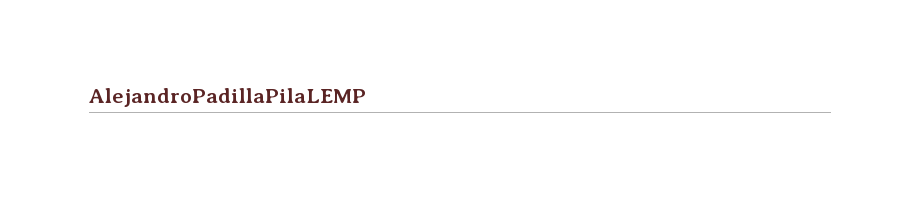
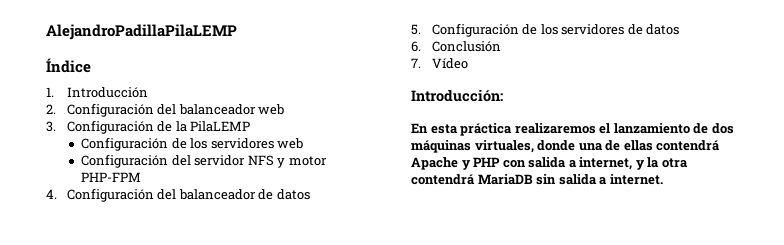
+ Índice
+ 1. Introducción
+ 2. Configuración del balanceador web
+ 3. Configuración de la PilaLEMP
+ Configuración de los servidores web
+ Configuración del servidor NFS y motor PHP-FPM
+ 4. Configuración del balanceador de datos
+ 5. Configuración de los servidores de datos
+ 6. Conclusión
+ 7. Vídeo
+ Introducción:
+ En esta práctica realizaremos el lanzamiento de dos máquinas virtuales, donde una de ellas contendrá Apache y PHP con salida a internet, y la otra contendrá MariaDB sin salida a internet.

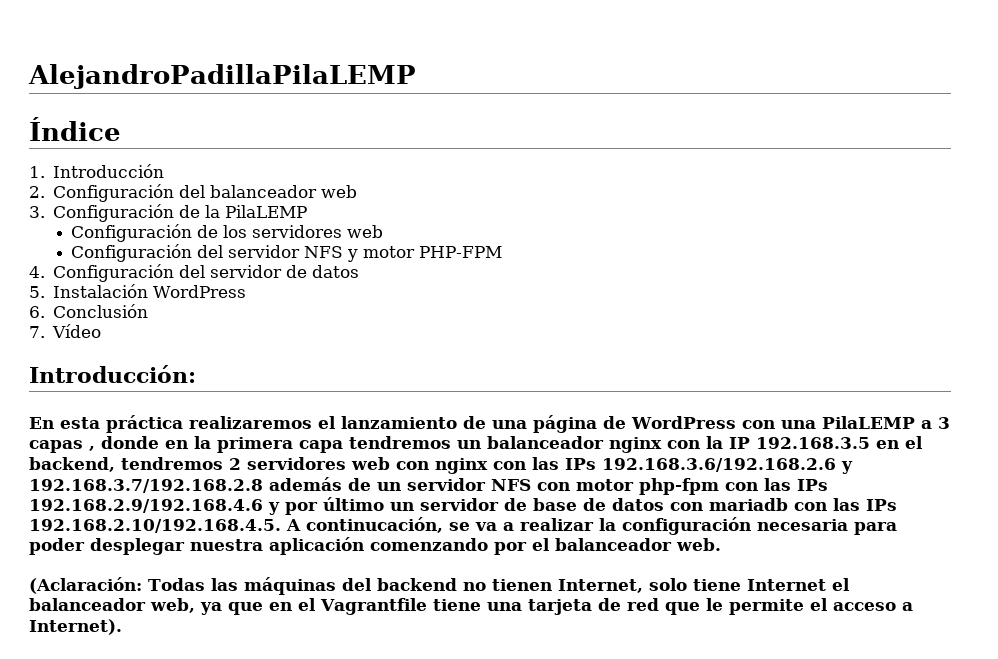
- 4. Configuración del balanceador de datos
+ 4. Configuración del servidor de datos
- 5. Configuración de los servidores de datos
+ 5. Instalación WordPress
- En esta práctica realizaremos el lanzamiento de dos máquinas virtuales, donde una de ellas contendrá Apache y PHP con salida a internet, y la otra contendrá MariaDB sin salida a internet.
+ En esta práctica realizaremos el lanzamiento de una página de WordPress con una PilaLEMP a 3 capas , donde en la primera capa tendremos un balanceador nginx con la IP 192.168.3.5 en el backend, tendremos 2 servidores web con nginx con las IPs 192.168.3.6/192.168.2.6 y 192.168.3.7/192.168.2.8 además de un servidor NFS con motor php-fpm con las IPs 192.168.2.9/192.168.4.6 y por último un servidor de base de datos con mariadb con las IPs 192.168.2.10/192.168.4.5. A continucación, se va a realizar la configuración necesaria para poder desplegar nuestra aplicación comenzando por el balanceador web.
+ (Aclaración: Todas las máquinas del backend no tienen Internet, solo tiene Internet el balanceador web, ya que en el Vagrantfile tiene una tarjeta de red que le permite el acceso a Internet).

